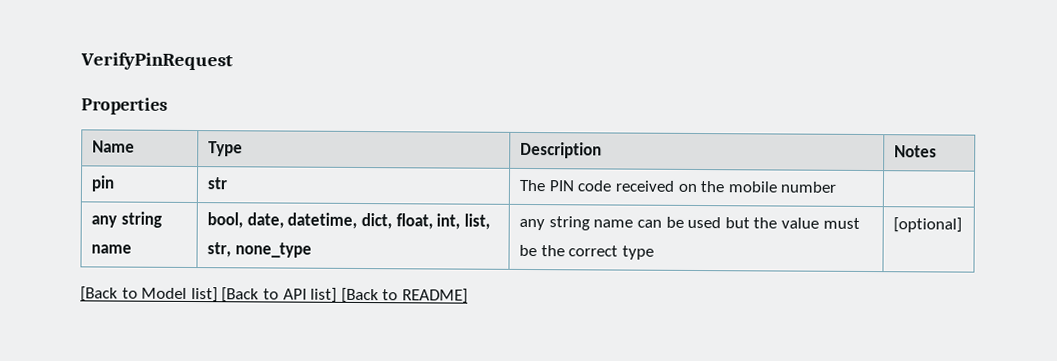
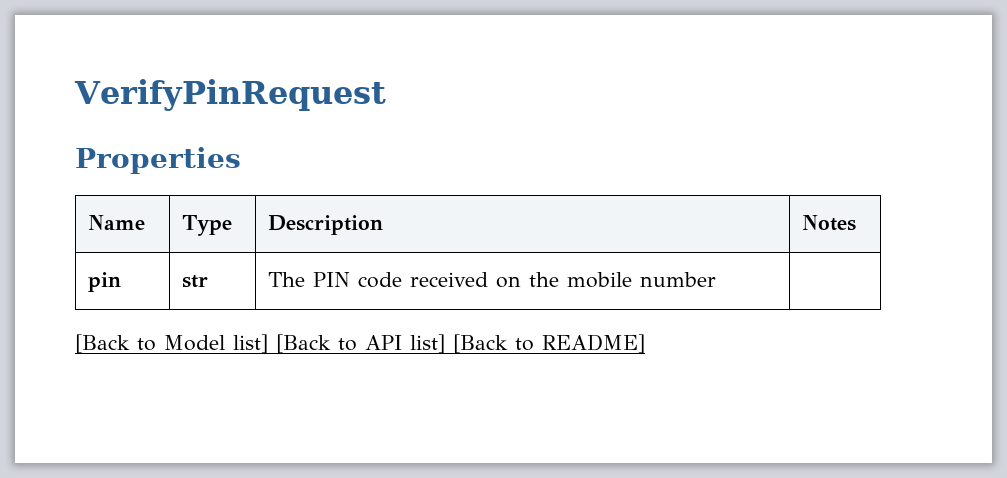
- any string name | bool, date, datetime, dict, float, int, list, str, none_type | any string name can be used but the value must be the correct type | [optional]

